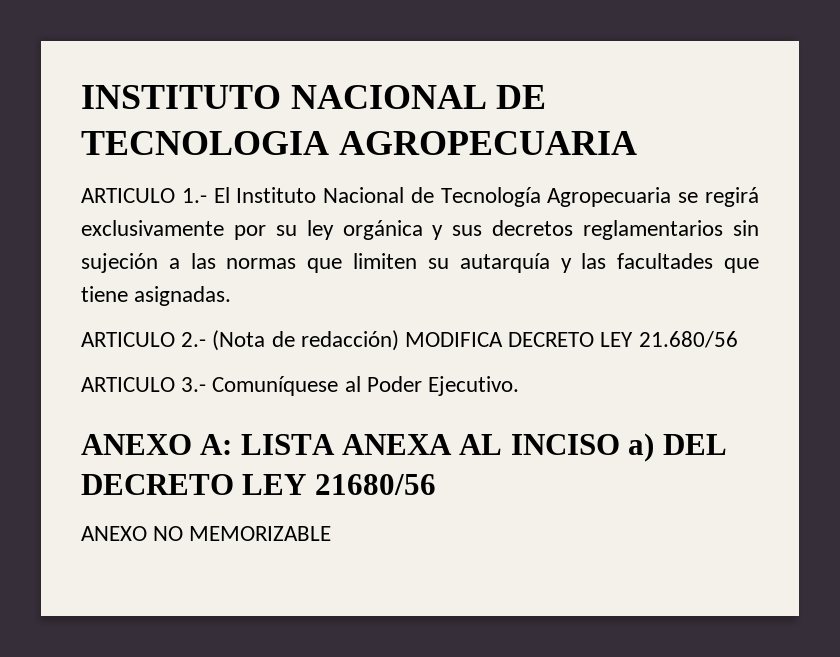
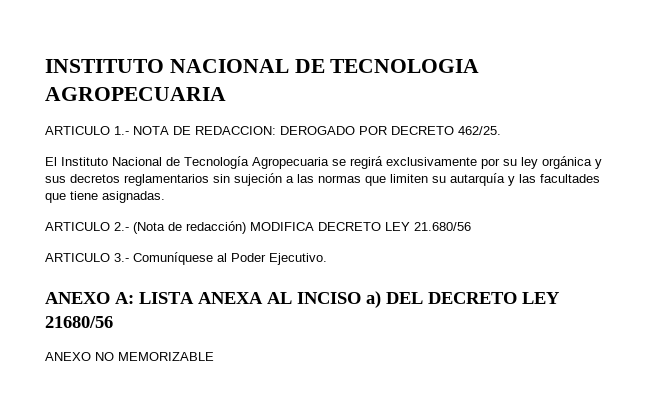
- ARTICULO 1.- El Instituto Nacional de Tecnología Agropecuaria se regirá exclusivamente por su ley orgánica y sus decretos reglamentarios sin sujeción a las normas que limiten su autarquía y las facultades que tiene asignadas.
+ ARTICULO 1.- NOTA DE REDACCION: DEROGADO POR DECRETO 462/25.
+ El Instituto Nacional de Tecnología Agropecuaria se regirá exclusivamente por su ley orgánica y sus decretos reglamentarios sin sujeción a las normas que limiten su autarquía y las facultades que tiene asignadas.

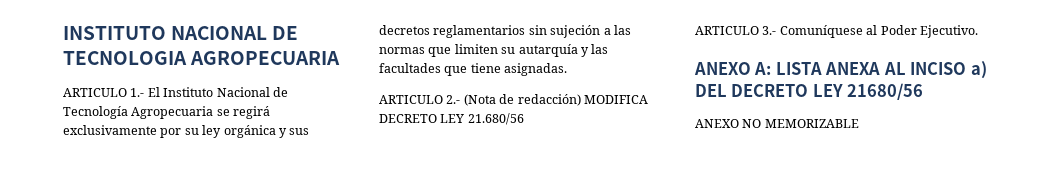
- ARTICULO 1.- NOTA DE REDACCION: DEROGADO POR DECRETO 462/25.
- El Instituto Nacional de Tecnología Agropecuaria se regirá exclusivamente por su ley orgánica y sus decretos reglamentarios sin sujeción a las normas que limiten su autarquía y las facultades que tiene asignadas.
+ ARTICULO 1.- El Instituto Nacional de Tecnología Agropecuaria se regirá exclusivamente por su ley orgánica y sus decretos reglamentarios sin sujeción a las normas que limiten su autarquía y las facultades que tiene asignadas.

